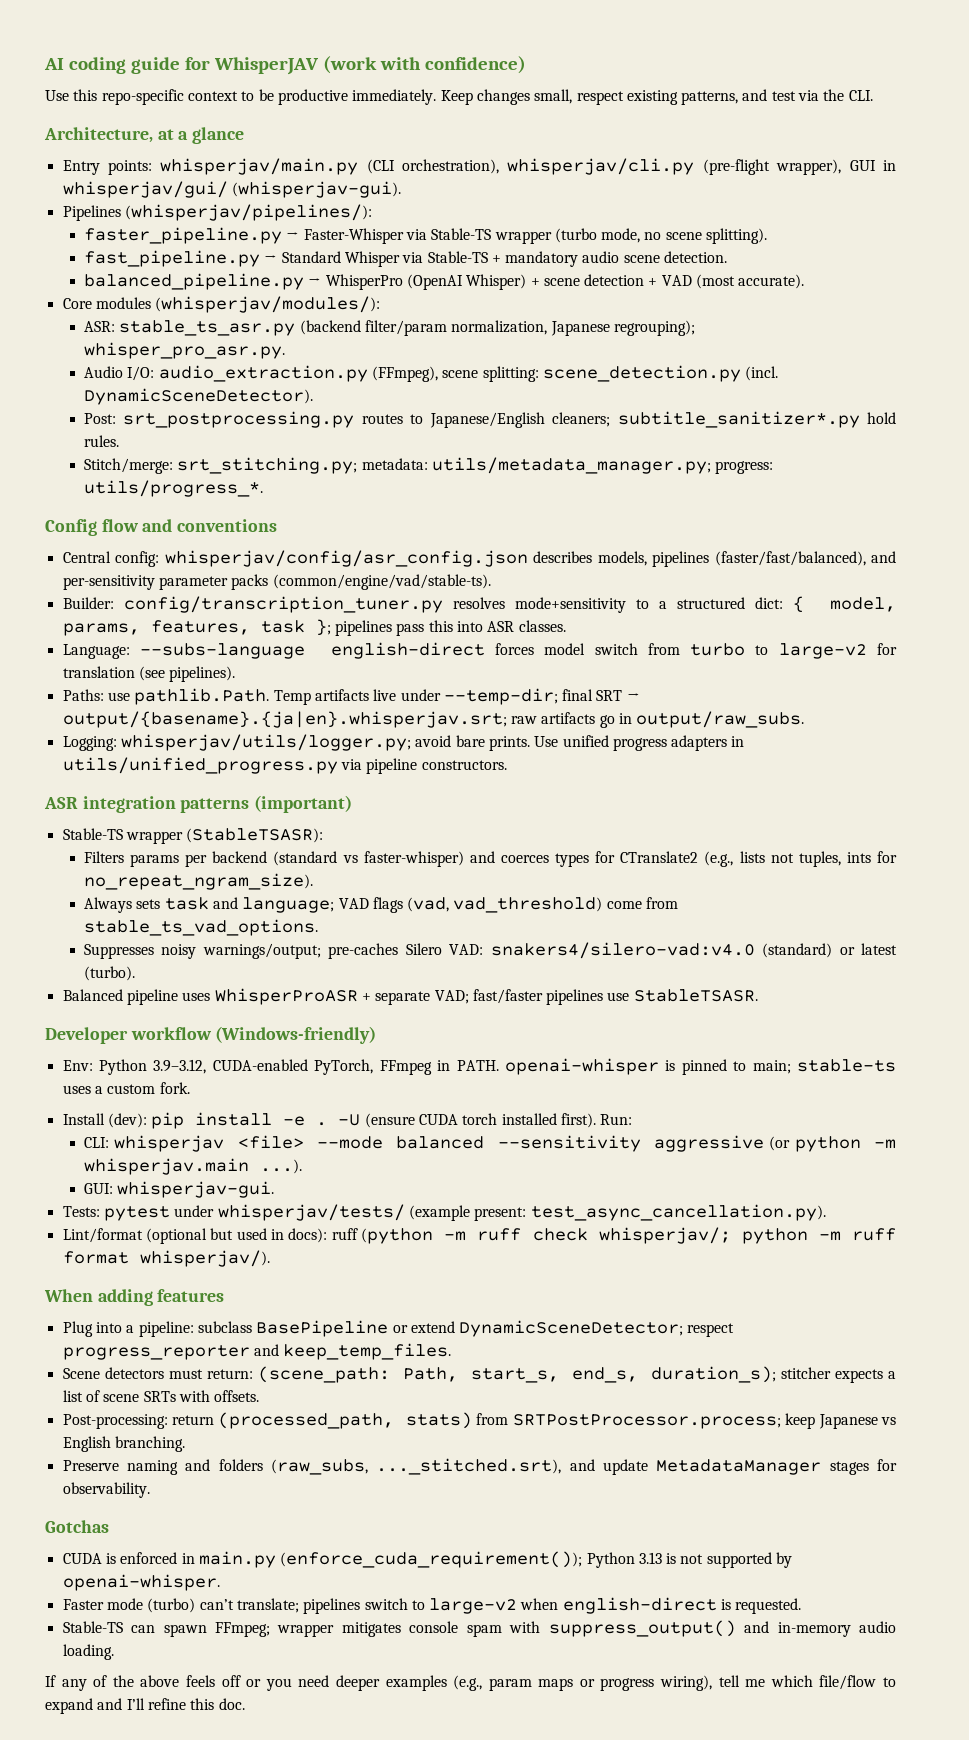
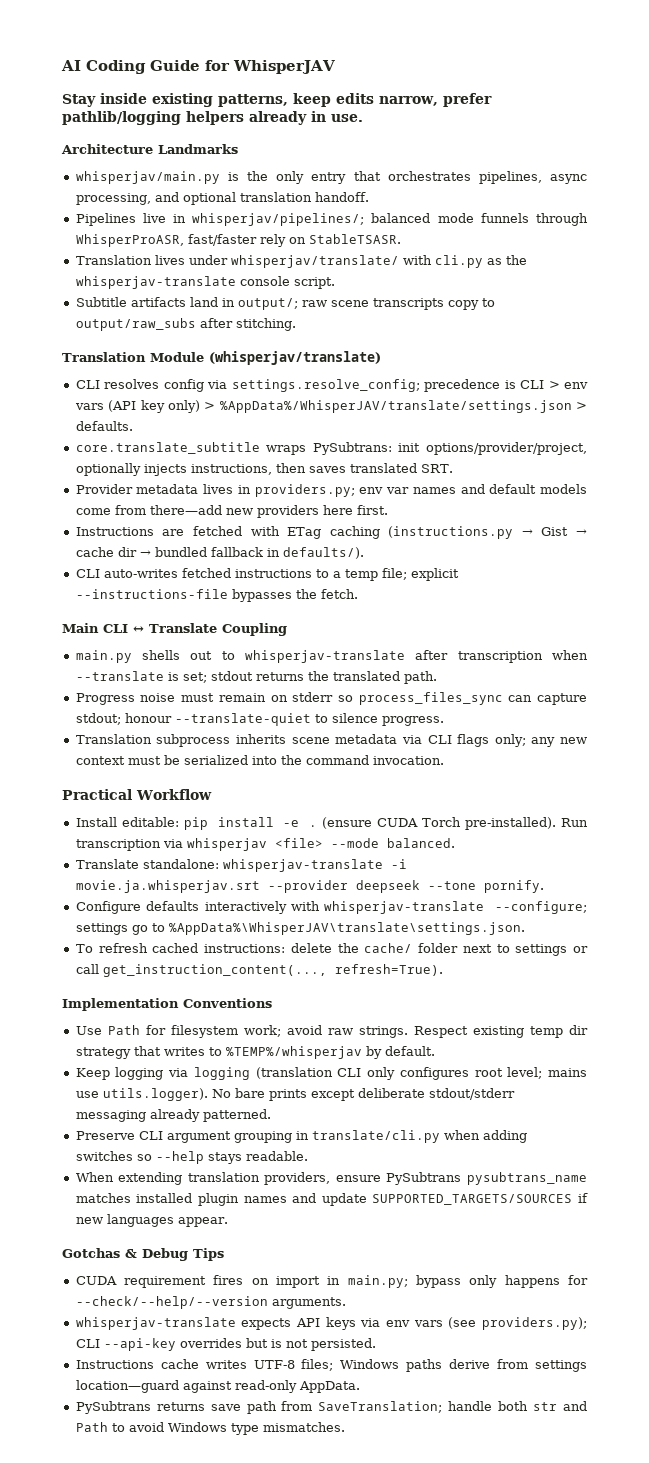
- AI coding guide for WhisperJAV (work with confidence)
- Use this repo-specific context to be productive immediately. Keep changes small, respect existing patterns, and test via the CLI.
- Architecture, at a glance
- Entry points: whisperjav/main.py (CLI orchestration), whisperjav/cli.py (pre-flight wrapper), GUI in whisperjav/gui/ (whisperjav-gui).
- Pipelines (whisperjav/pipelines/):
- faster_pipeline.py → Faster-Whisper via Stable-TS wrapper (turbo mode, no scene splitting).
- fast_pipeline.py → Standard Whisper via Stable-TS + mandatory audio scene detection.
- balanced_pipeline.py → WhisperPro (OpenAI Whisper) + scene detection + VAD (most accurate).
- Core modules (whisperjav/modules/):
- ASR: stable_ts_asr.py (backend filter/param normalization, Japanese regrouping); whisper_pro_asr.py.
- Audio I/O: audio_extraction.py (FFmpeg), scene splitting: scene_detection.py (incl. DynamicSceneDetector).
- Post: srt_postprocessing.py routes to Japanese/English cleaners; subtitle_sanitizer*.py hold rules.
- Stitch/merge: srt_stitching.py; metadata: utils/metadata_manager.py; progress: utils/progress_*.
- Config flow and conventions
- Central config: whisperjav/config/asr_config.json describes models, pipelines (faster/fast/balanced), and per-sensitivity parameter packs (common/engine/vad/stable-ts).
- Builder: config/transcription_tuner.py resolves mode+sensitivity to a structured dict: { model, params, features, task }; pipelines pass this into ASR classes.
- Language: --subs-language english-direct forces model switch from turbo to large-v2 for translation (see pipelines).
- Paths: use pathlib.Path. Temp artifacts live under --temp-dir; final SRT → output/{basename}.{ja|en}.whisperjav.srt; raw artifacts go in output/raw_subs.
- Logging: whisperjav/utils/logger.py; avoid bare prints. Use unified progress adapters in utils/unified_progress.py via pipeline constructors.
- ASR integration patterns (important)
- Stable-TS wrapper (StableTSASR):
- Filters params per backend (standard vs faster-whisper) and coerces types for CTranslate2 (e.g., lists not tuples, ints for no_repeat_ngram_size).
- Always sets task and language; VAD flags (vad, vad_threshold) come from stable_ts_vad_options.
- Suppresses noisy warnings/output; pre-caches Silero VAD: snakers4/silero-vad:v4.0 (standard) or latest (turbo).
- Balanced pipeline uses WhisperProASR + separate VAD; fast/faster pipelines use StableTSASR.
- Developer workflow (Windows-friendly)
- Env: Python 3.9–3.12, CUDA-enabled PyTorch, FFmpeg in PATH. openai-whisper is pinned to main; stable-ts uses a custom fork.
+ AI Coding Guide for WhisperJAV
+ Stay inside existing patterns, keep edits narrow, prefer pathlib/logging helpers already in use.
+ Architecture Landmarks
+ whisperjav/main.py is the only entry that orchestrates pipelines, async processing, and optional translation handoff.
+ Pipelines live in whisperjav/pipelines/; balanced mode funnels through WhisperProASR, fast/faster rely on StableTSASR.
+ Translation lives under whisperjav/translate/ with cli.py as the whisperjav-translate console script.
+ Subtitle artifacts land in output/; raw scene transcripts copy to output/raw_subs after stitching.
+ Translation Module (whisperjav/translate)
+ CLI resolves config via settings.resolve_config; precedence is CLI > env vars (API key only) > %AppData%/WhisperJAV/translate/settings.json > defaults.
+ core.translate_subtitle wraps PySubtrans: init options/provider/project, optionally injects instructions, then saves translated SRT.
+ Provider metadata lives in providers.py; env var names and default models come from there—add new providers here first.
+ Instructions are fetched with ETag caching (instructions.py → Gist → cache dir → bundled fallback in defaults/).
+ CLI auto-writes fetched instructions to a temp file; explicit --instructions-file bypasses the fetch.
+ Main CLI ↔ Translate Coupling
+ main.py shells out to whisperjav-translate after transcription when --translate is set; stdout returns the translated path.
+ Progress noise must remain on stderr so process_files_sync can capture stdout; honour --translate-quiet to silence progress.
+ Translation subprocess inherits scene metadata via CLI flags only; any new context must be serialized into the command invocation.
+ Practical Workflow
- Install (dev): pip install -e .
+ Install editable: pip install -e .
- -U (ensure CUDA torch installed first). Run:
- CLI: whisperjav <file> --mode balanced --sensitivity aggressive (or python -m whisperjav.main ...).
- GUI: whisperjav-gui.
- Tests: pytest under whisperjav/tests/ (example present: test_async_cancellation.py).
- Lint/format (optional but used in docs): ruff (python -m ruff check whisperjav/; python -m ruff format whisperjav/).
- When adding features
- Plug into a pipeline: subclass BasePipeline or extend DynamicSceneDetector; respect progress_reporter and keep_temp_files.
- Scene detectors must return: (scene_path: Path, start_s, end_s, duration_s); stitcher expects a list of scene SRTs with offsets.
- Post-processing: return (processed_path, stats) from SRTPostProcessor.process; keep Japanese vs English branching.
- Preserve naming and folders (raw_subs, ..._stitched.srt), and update MetadataManager stages for observability.
- Gotchas
- CUDA is enforced in main.py (enforce_cuda_requirement()); Python 3.13 is not supported by openai-whisper.
- Faster mode (turbo) can’t translate; pipelines switch to large-v2 when english-direct is requested.
- Stable-TS can spawn FFmpeg; wrapper mitigates console spam with suppress_output() and in-memory audio loading.
- If any of the above feels off or you need deeper examples (e.g., param maps or progress wiring), tell me which file/flow to expand and I’ll refine this doc.
+ (ensure CUDA Torch pre-installed). Run transcription via whisperjav <file> --mode balanced.
+ Translate standalone: whisperjav-translate -i movie.ja.whisperjav.srt --provider deepseek --tone pornify.
+ Configure defaults interactively with whisperjav-translate --configure; settings go to %AppData%\WhisperJAV\translate\settings.json.
+ To refresh cached instructions: delete the cache/ folder next to settings or call get_instruction_content(..., refresh=True).
+ Implementation Conventions
+ Use Path for filesystem work; avoid raw strings. Respect existing temp dir strategy that writes to %TEMP%/whisperjav by default.
+ Keep logging via logging (translation CLI only configures root level; mains use utils.logger). No bare prints except deliberate stdout/stderr messaging already patterned.
+ Preserve CLI argument grouping in translate/cli.py when adding switches so --help stays readable.
+ When extending translation providers, ensure PySubtrans pysubtrans_name matches installed plugin names and update SUPPORTED_TARGETS/SOURCES if new languages appear.
+ Gotchas & Debug Tips
+ CUDA requirement fires on import in main.py; bypass only happens for --check/--help/--version arguments.
+ whisperjav-translate expects API keys via env vars (see providers.py); CLI --api-key overrides but is not persisted.
+ Instructions cache writes UTF-8 files; Windows paths derive from settings location—guard against read-only AppData.
+ PySubtrans returns save path from SaveTranslation; handle both str and Path to avoid Windows type mismatches.

